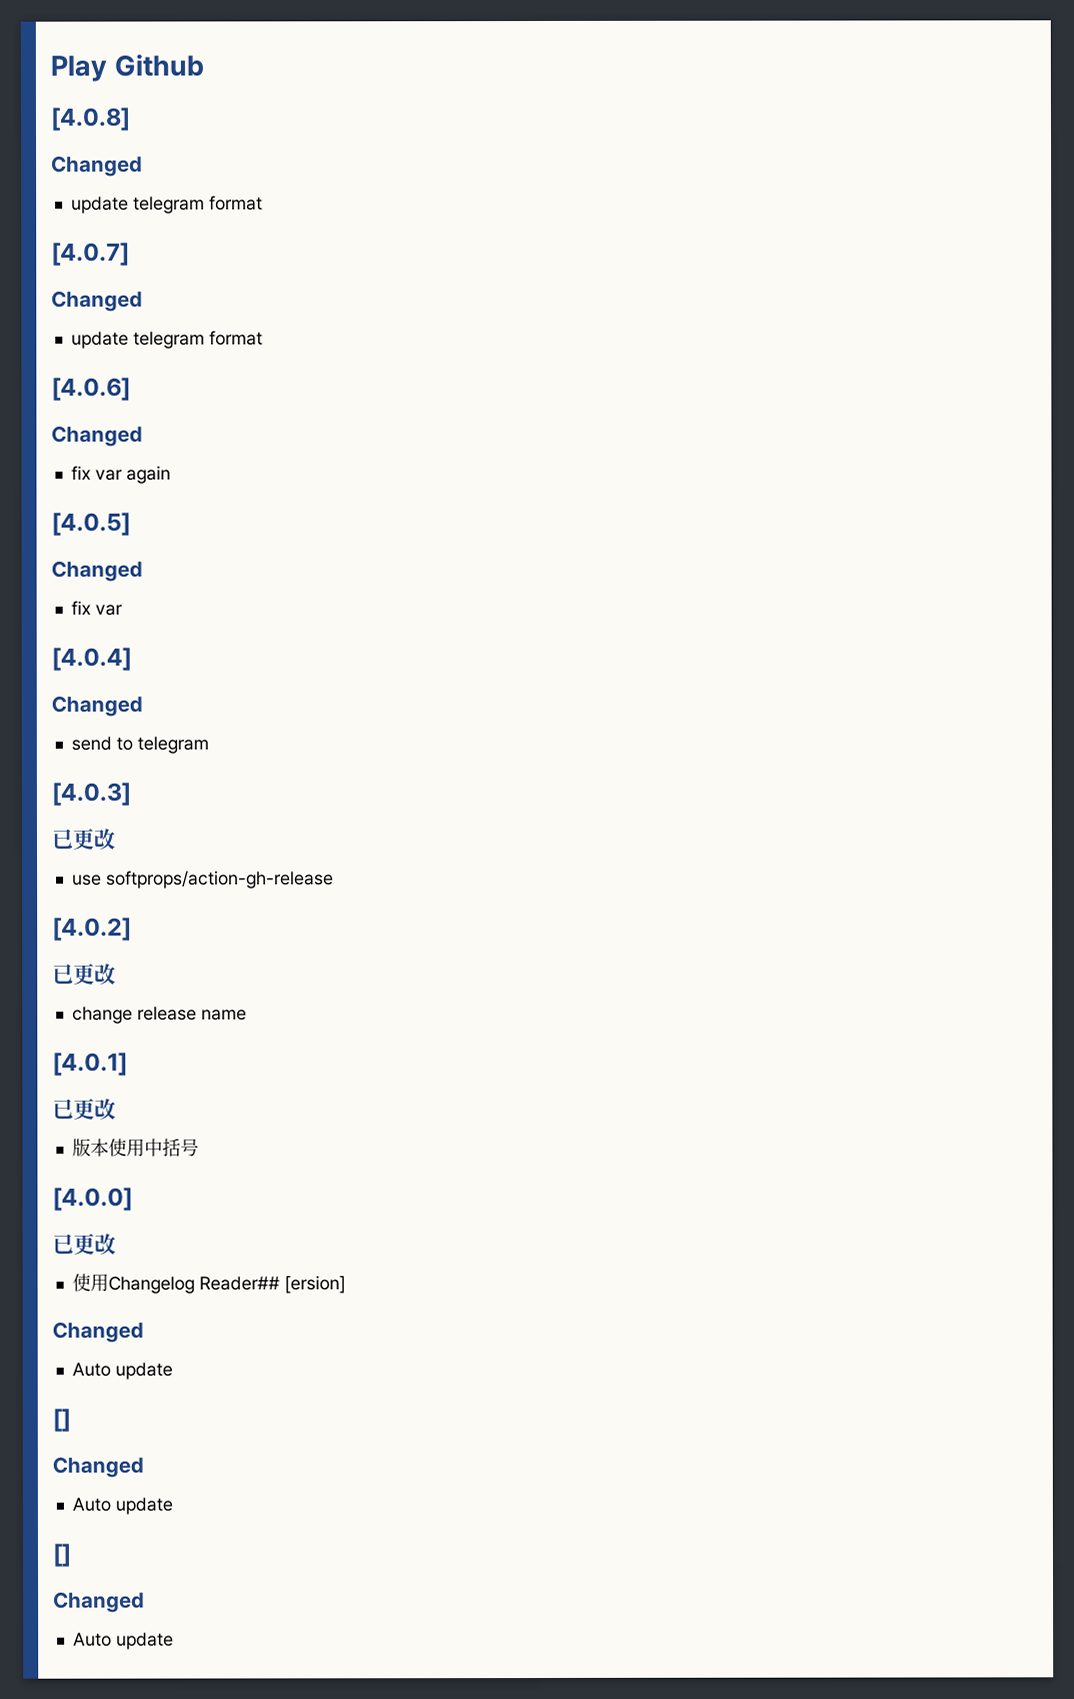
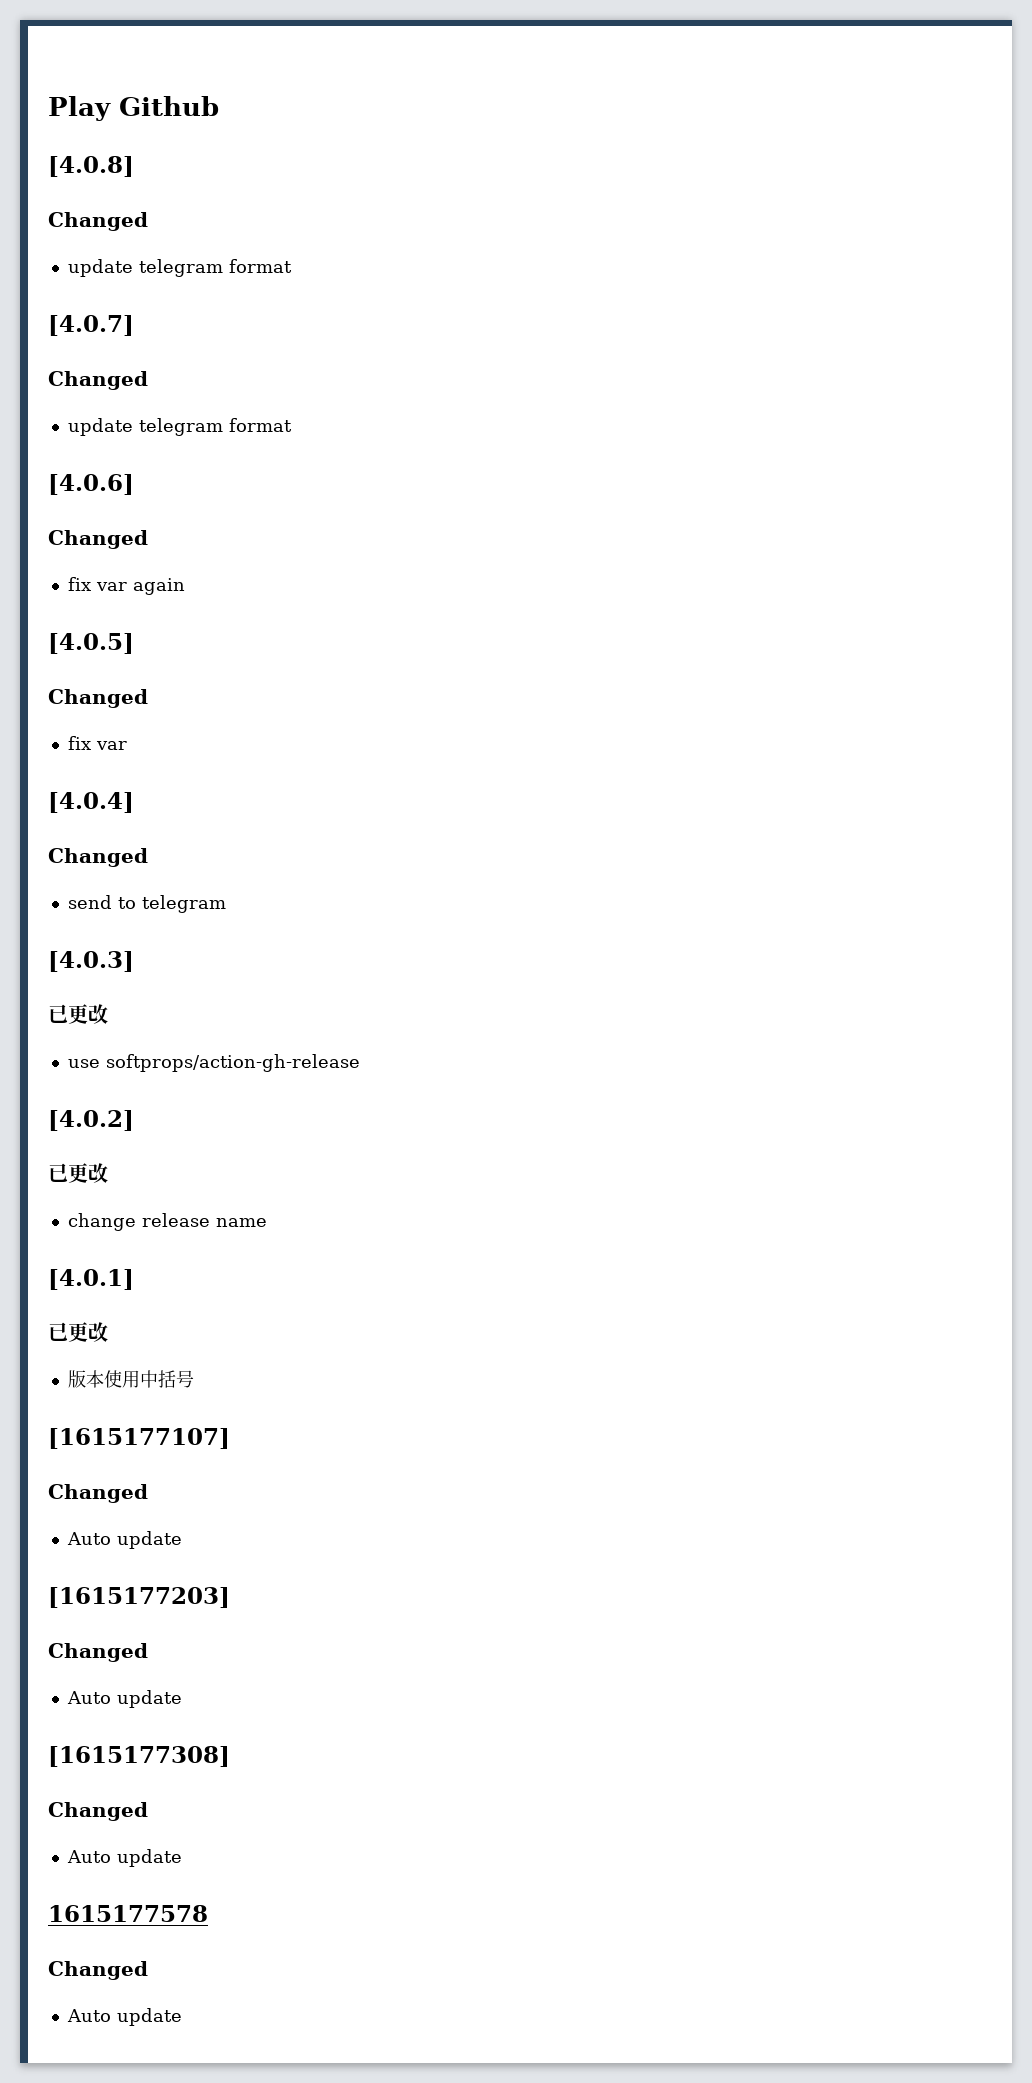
- [4.0.0]
- 已更改
- 使用Changelog Reader## [ersion]
+ [1615177107]
  Changed
  Auto update
- []
+ [1615177203]
  Changed
  Auto update
- []
+ [1615177308]
+ Changed
+ Auto update
+ 1615177578

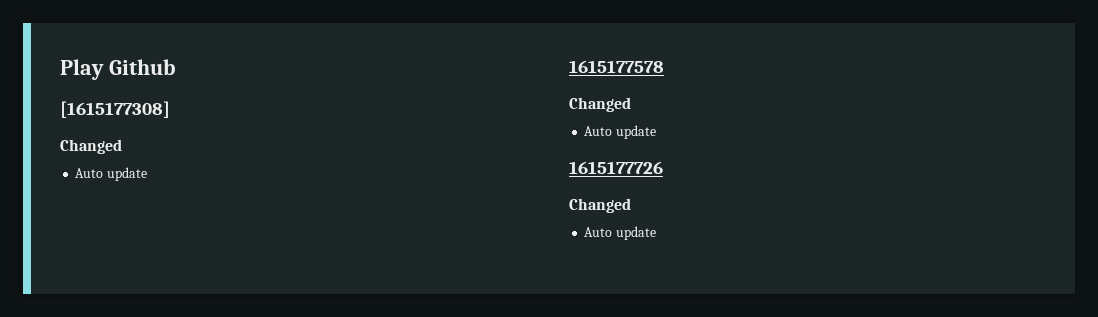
- [4.0.8]
- Changed
- update telegram format
- [4.0.7]
- Changed
- update telegram format
- [4.0.6]
- Changed
- fix var again
- [4.0.5]
- Changed
- fix var
- [4.0.4]
- Changed
- send to telegram
- [4.0.3]
- 已更改
- use softprops/action-gh-release
- [4.0.2]
- 已更改
- change release name
- [4.0.1]
- 已更改
- 版本使用中括号
- [1615177107]
- Changed
- Auto update
- [1615177203]
- Changed
- Auto update
+ 1615177726
+ Changed
+ Auto update

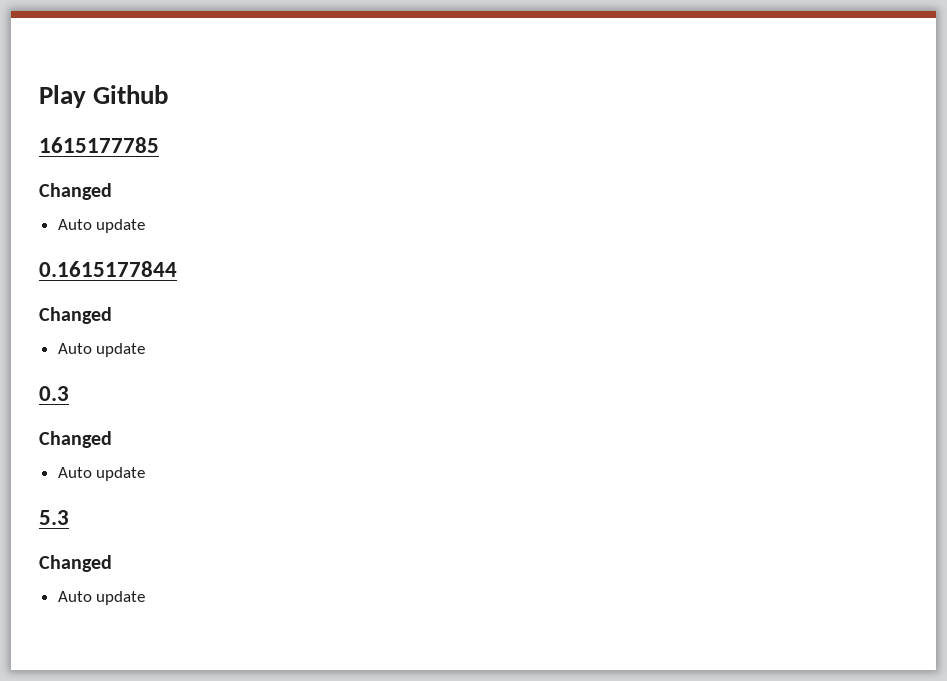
- [1615177308]
+ 1615177785
  Changed
  Auto update
- 1615177578
+ 0.1615177844
  Changed
  Auto update
- 1615177726
+ 0.3
+ Changed
+ Auto update
+ 5.3

